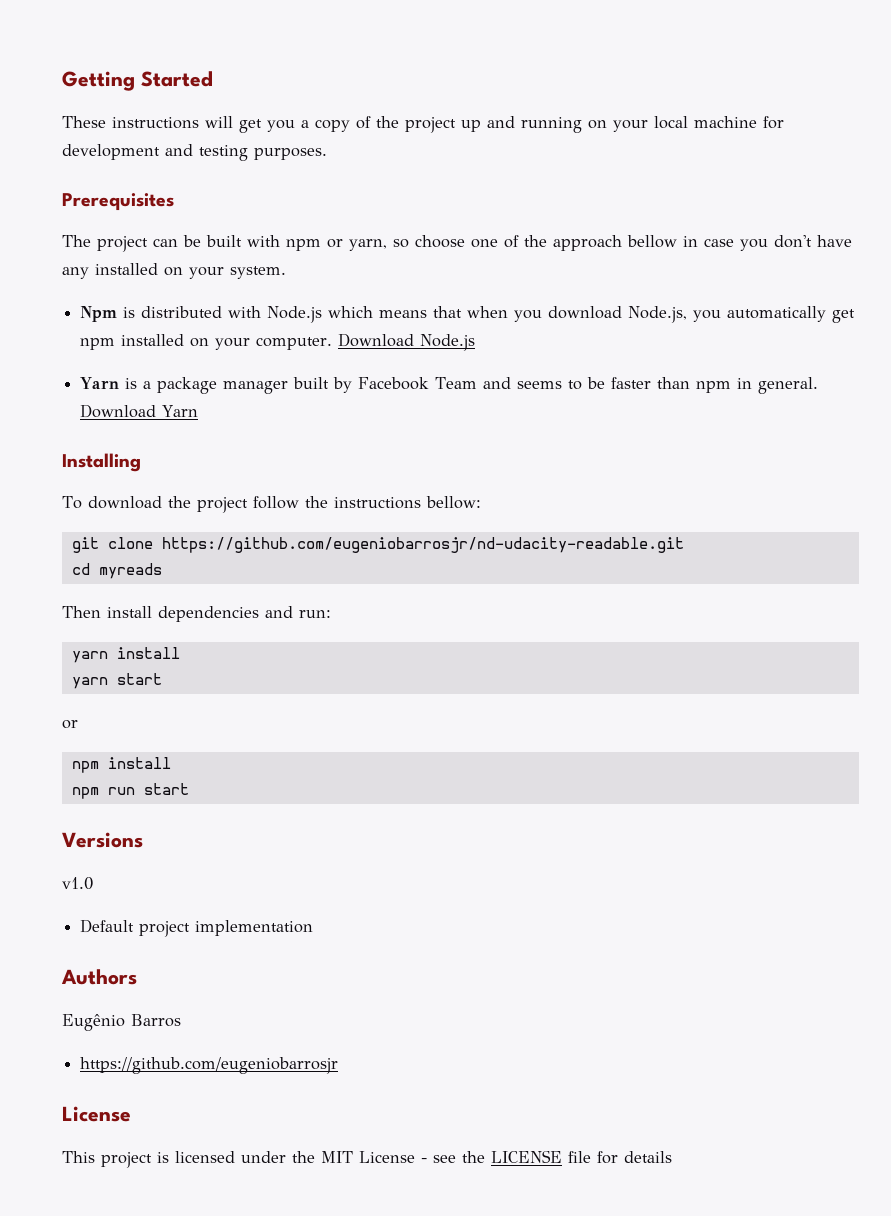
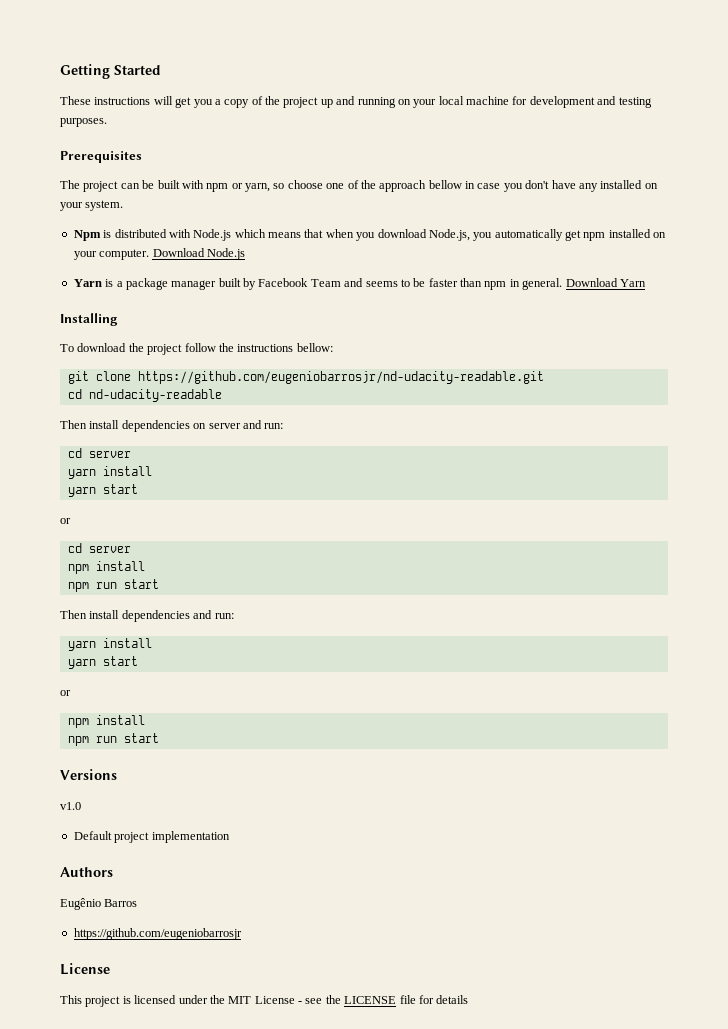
- cd myreads
+ cd nd-udacity-readable
+ Then install dependencies on server and run:
+ cd server
+ yarn install
+ yarn start
+ or
+ cd server
+ npm install
+ npm run start

